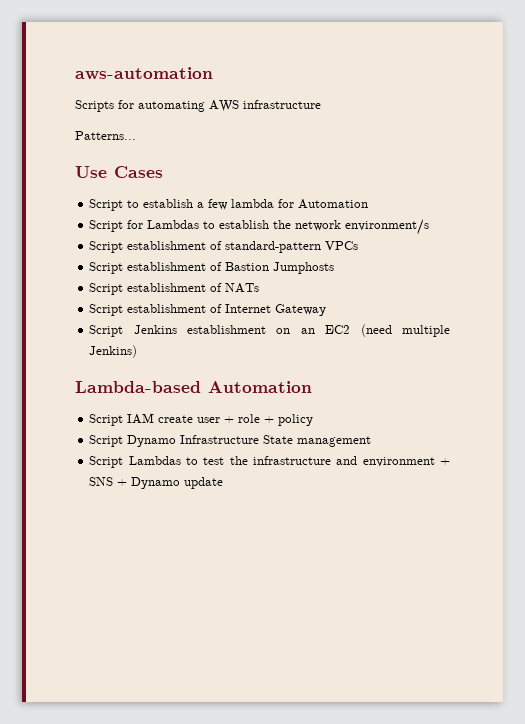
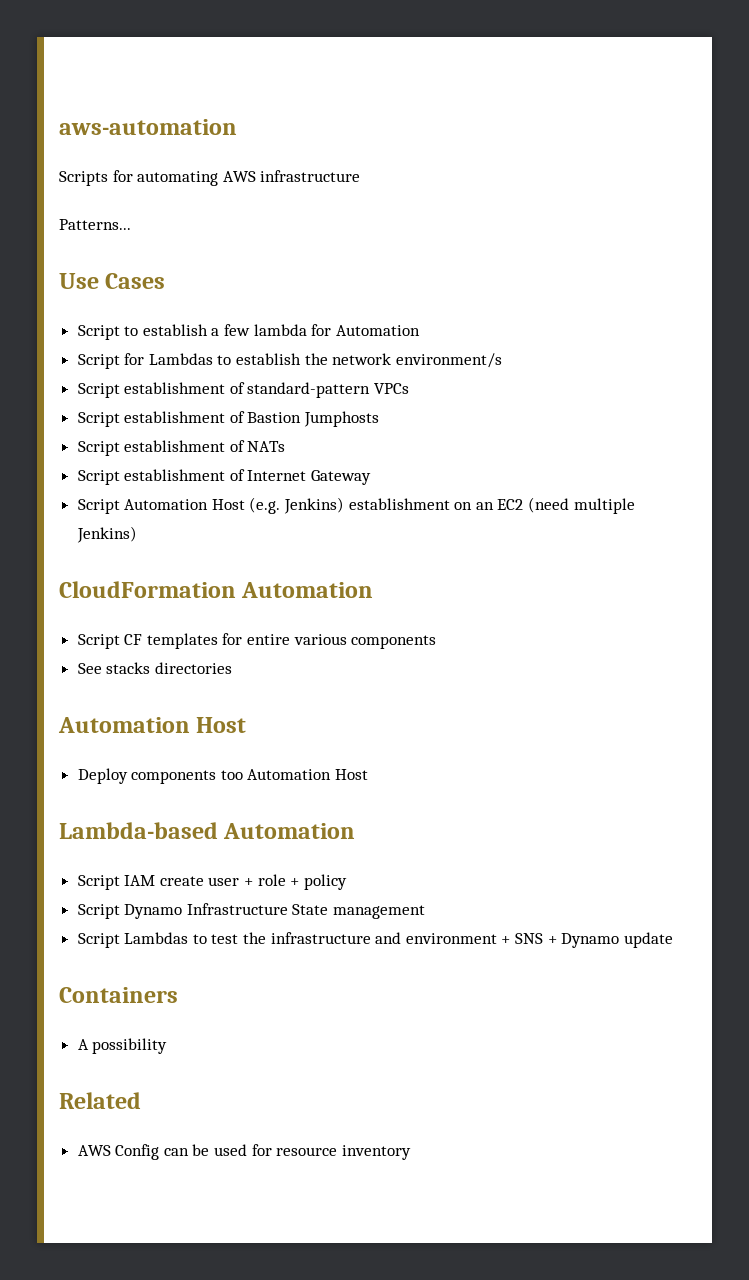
- Script Jenkins establishment on an EC2 (need multiple Jenkins)
+ Script Automation Host (e.g. Jenkins) establishment on an EC2 (need multiple Jenkins)
+ CloudFormation Automation
+ Script CF templates for entire various components
+ See stacks directories
+ Automation Host
+ Deploy components too Automation Host
+ Containers
+ A possibility
+ Related
+ AWS Config can be used for resource inventory

